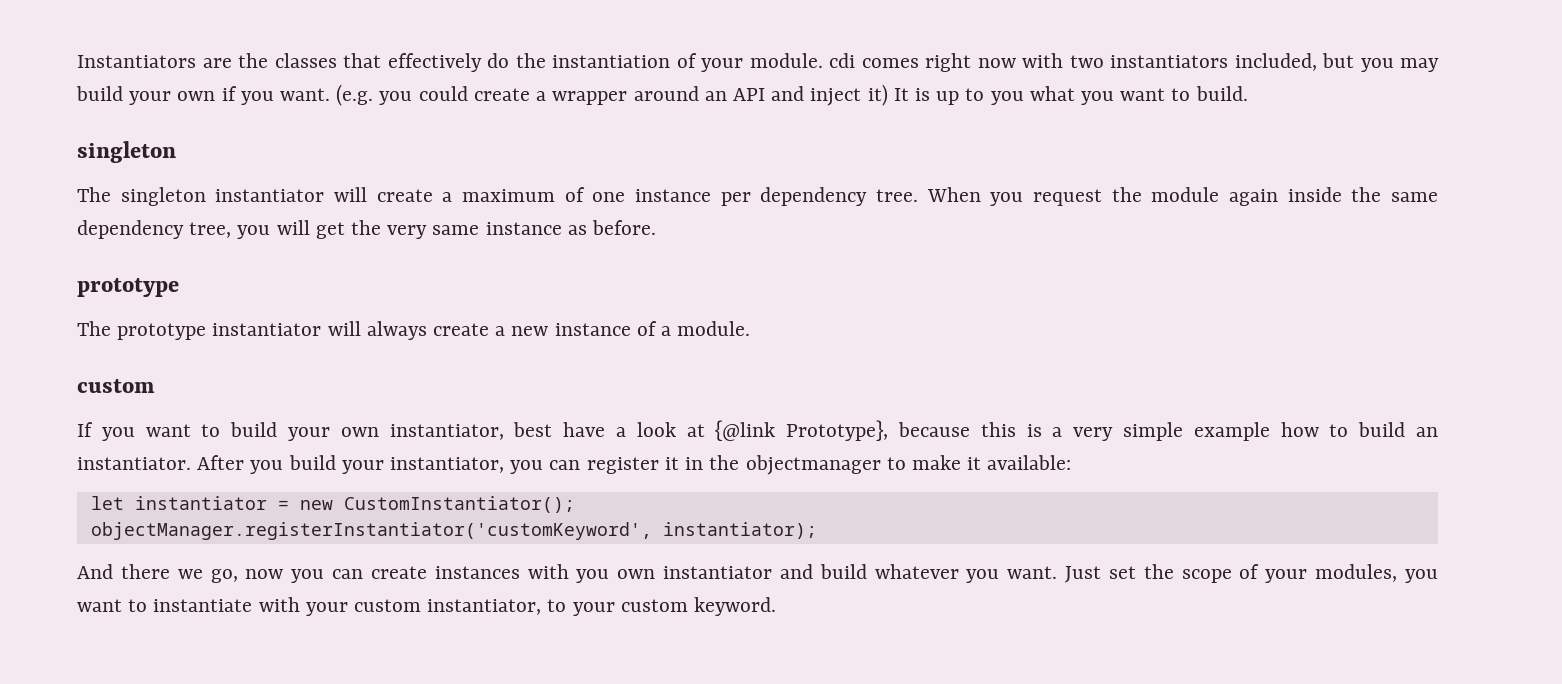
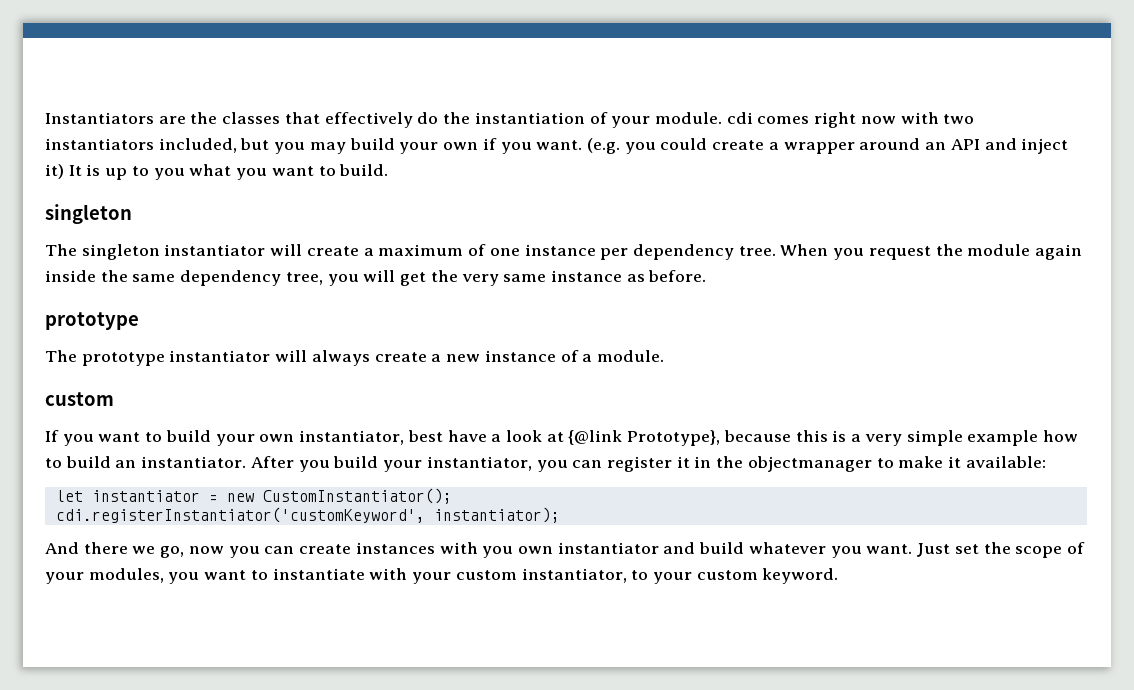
- objectManager.registerInstantiator('customKeyword', instantiator);
+ cdi.registerInstantiator('customKeyword', instantiator);

